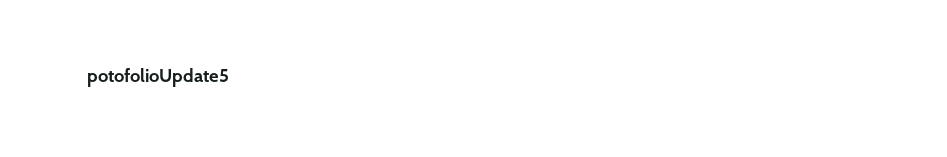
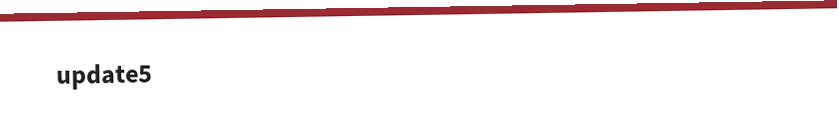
- potofolioUpdate5
+ update5

